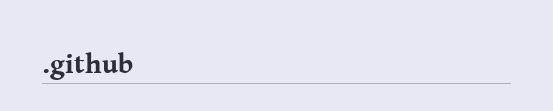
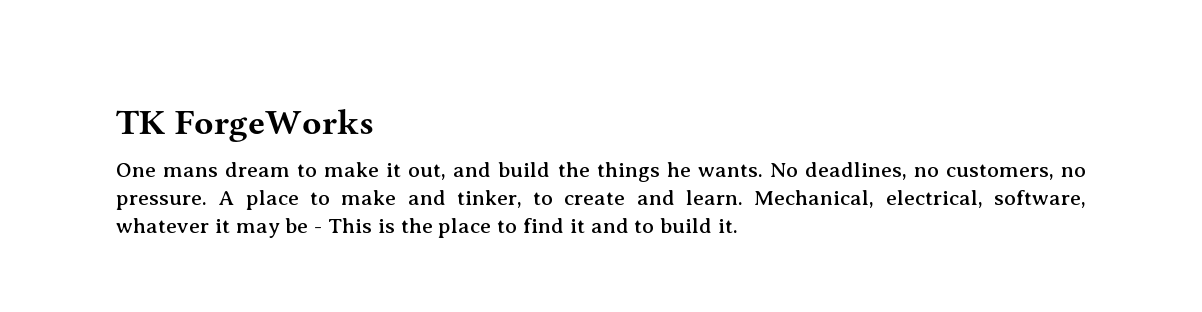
- .github
+ TK ForgeWorks
+ One mans dream to make it out, and build the things he wants. No deadlines, no customers, no pressure. A place to make and tinker, to create and learn. Mechanical, electrical, software, whatever it may be - This is the place to find it and to build it.

